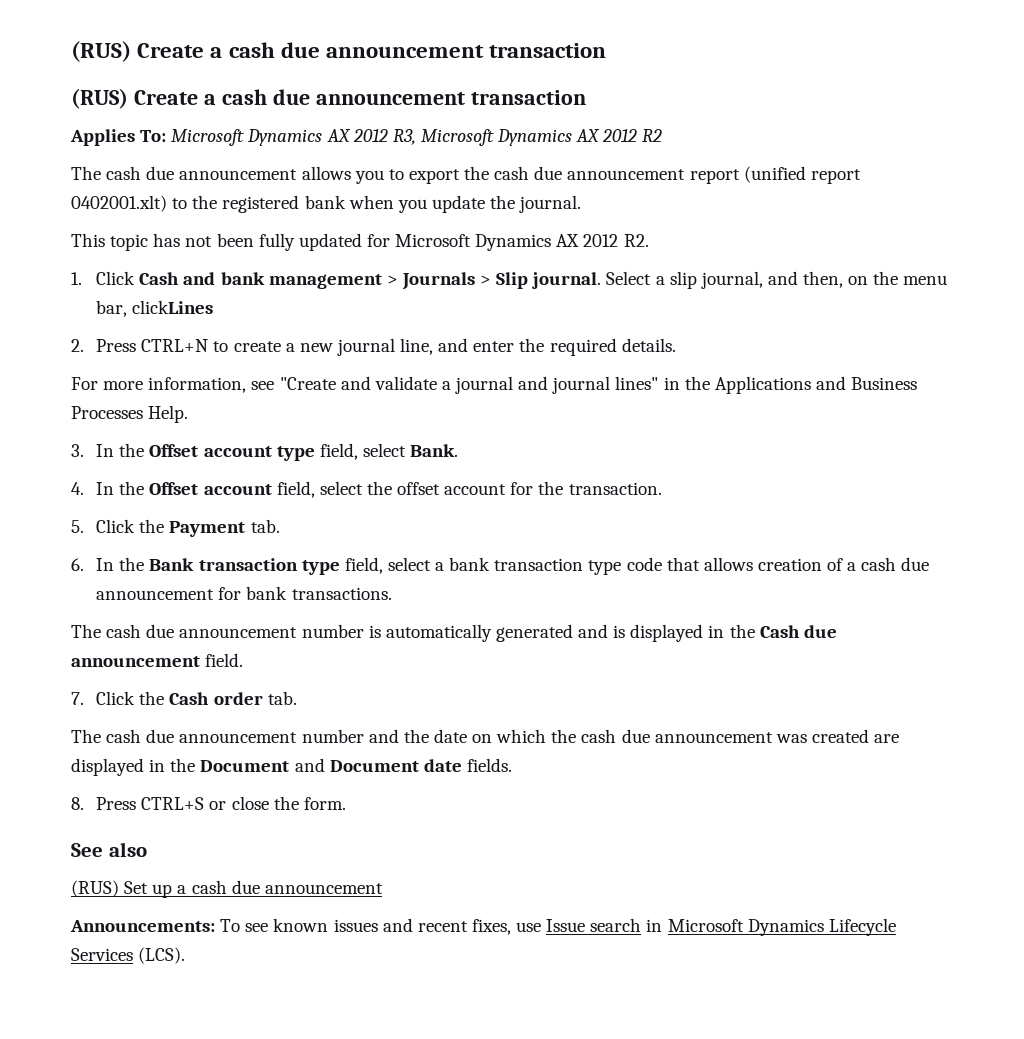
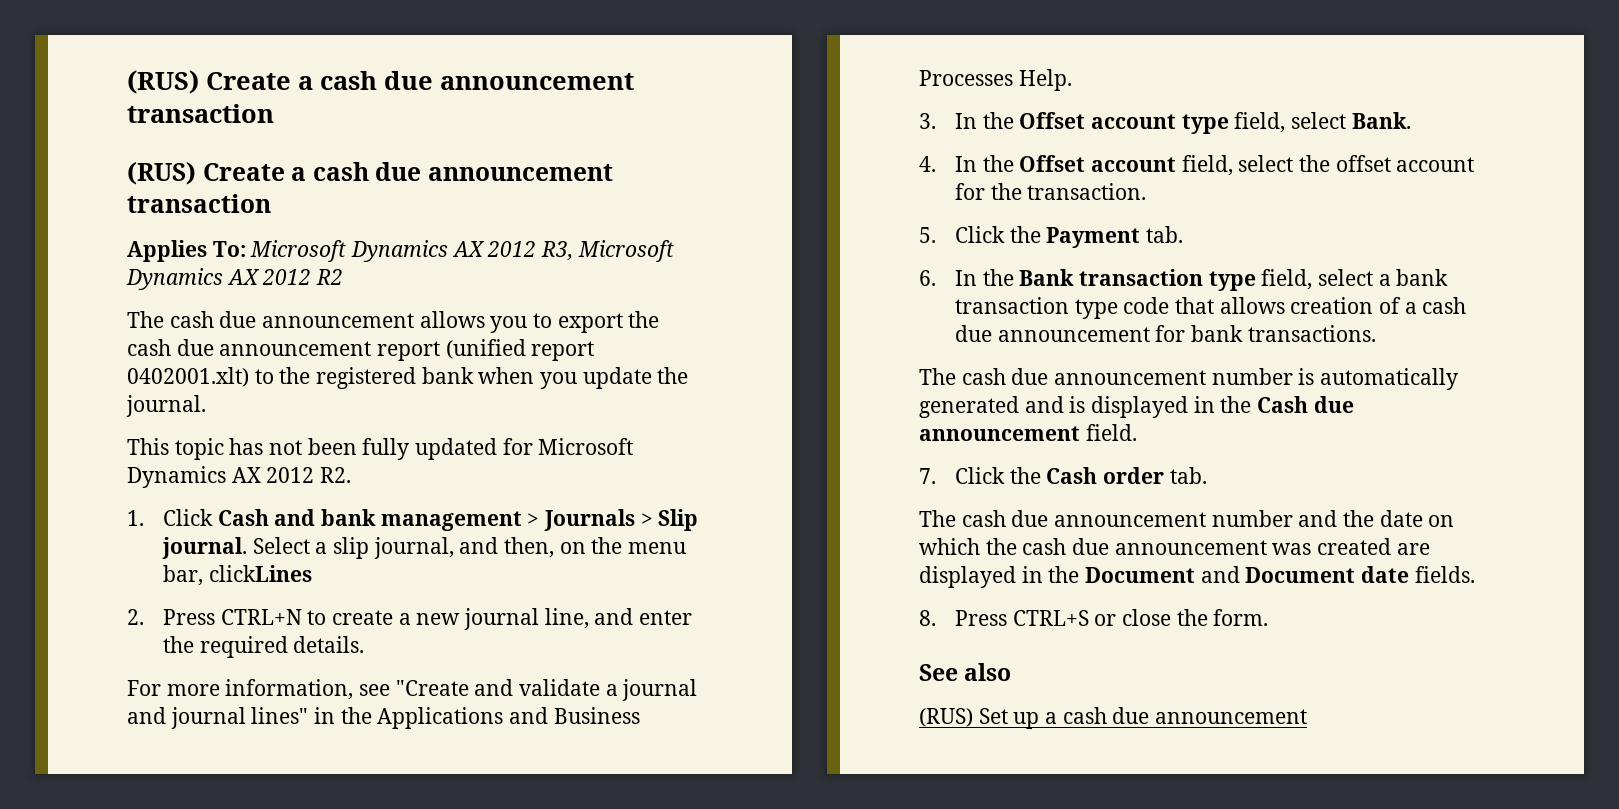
- Announcements: To see known issues and recent fixes, use Issue search in Microsoft Dynamics Lifecycle Services (LCS).

